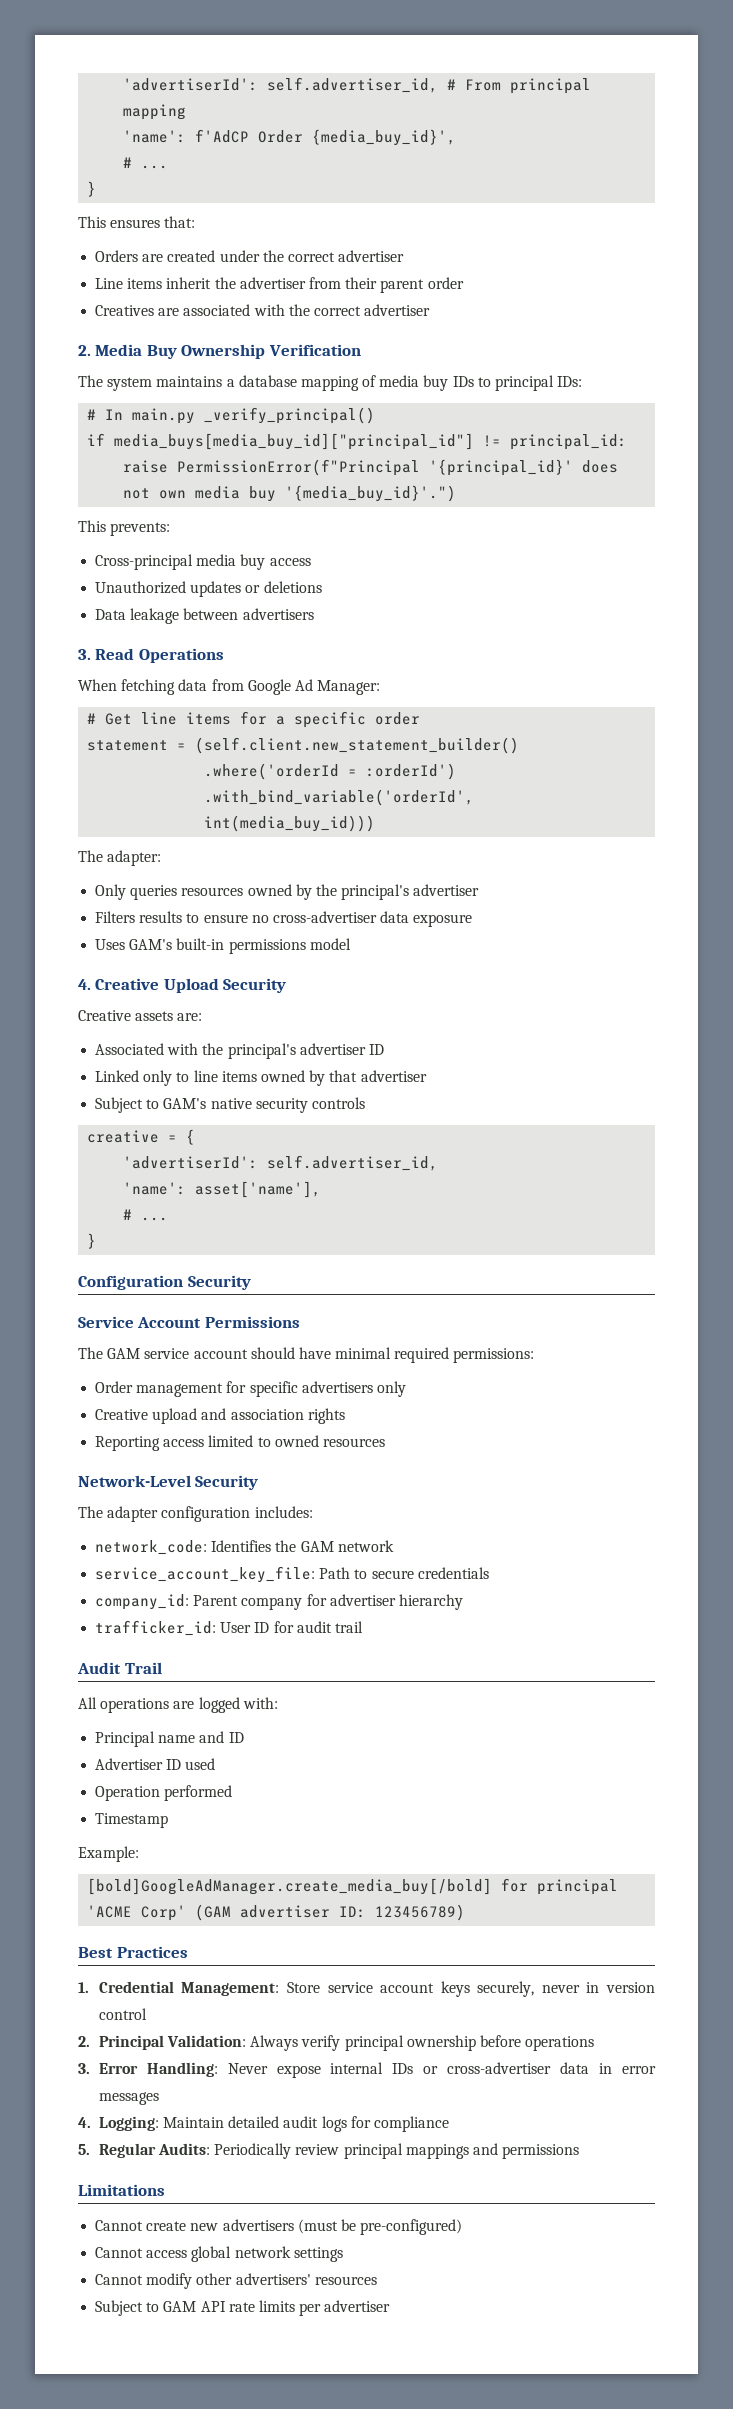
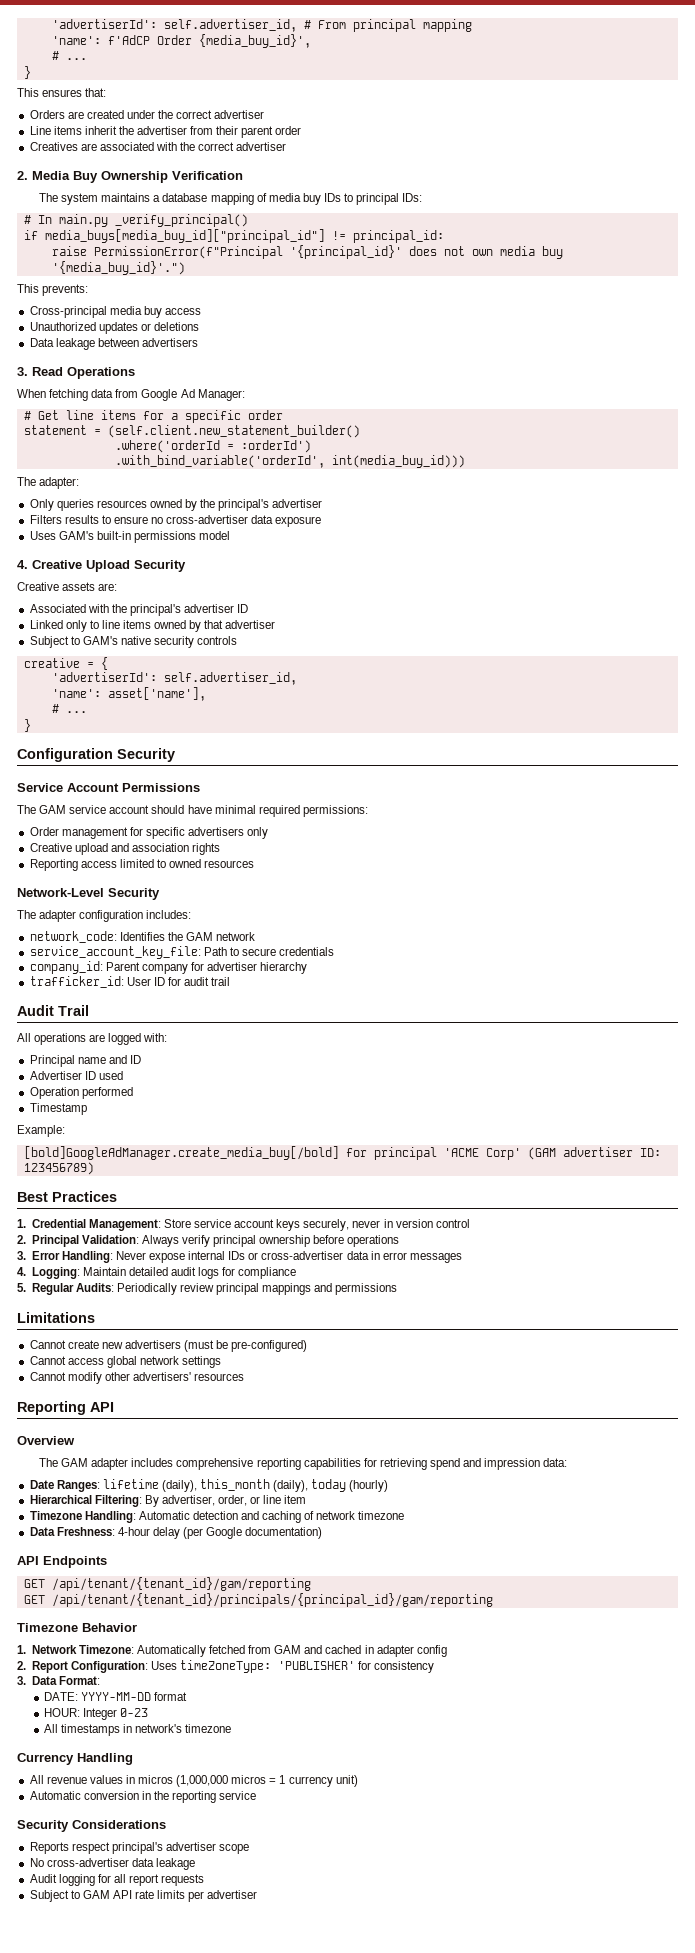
+ Reporting API
+ Overview
+ The GAM adapter includes comprehensive reporting capabilities for retrieving spend and impression data:
+ Date Ranges: lifetime (daily), this_month (daily), today (hourly)
+ Hierarchical Filtering: By advertiser, order, or line item
+ Timezone Handling: Automatic detection and caching of network timezone
+ Data Freshness: 4-hour delay (per Google documentation)
+ API Endpoints
+ GET /api/tenant/{tenant_id}/gam/reporting
+ GET /api/tenant/{tenant_id}/principals/{principal_id}/gam/reporting
+ Timezone Behavior
+ 1. Network Timezone: Automatically fetched from GAM and cached in adapter config
+ 2. Report Configuration: Uses timeZoneType: 'PUBLISHER' for consistency
+ 3. Data Format:
+ DATE: YYYY-MM-DD format
+ HOUR: Integer 0-23
+ All timestamps in network's timezone
+ Currency Handling
+ All revenue values in micros (1,000,000 micros = 1 currency unit)
+ Automatic conversion in the reporting service
+ Security Considerations
+ Reports respect principal's advertiser scope
+ No cross-advertiser data leakage
+ Audit logging for all report requests

